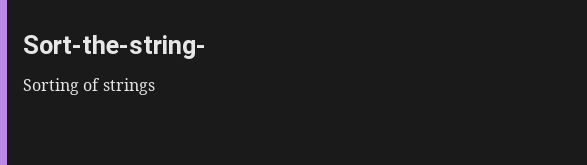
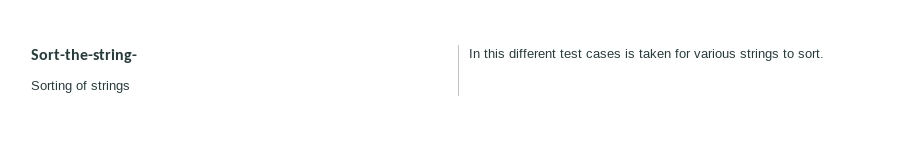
+ In this different test cases is taken for various strings to sort.

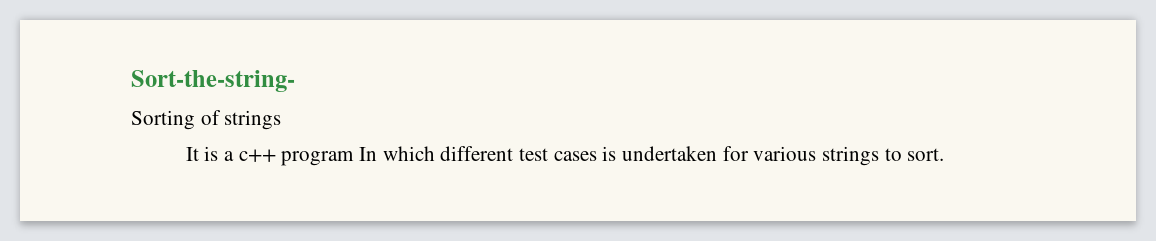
- In this different test cases is taken for various strings to sort.
+ It is a c++ program In which different test cases is undertaken for various strings to sort.

